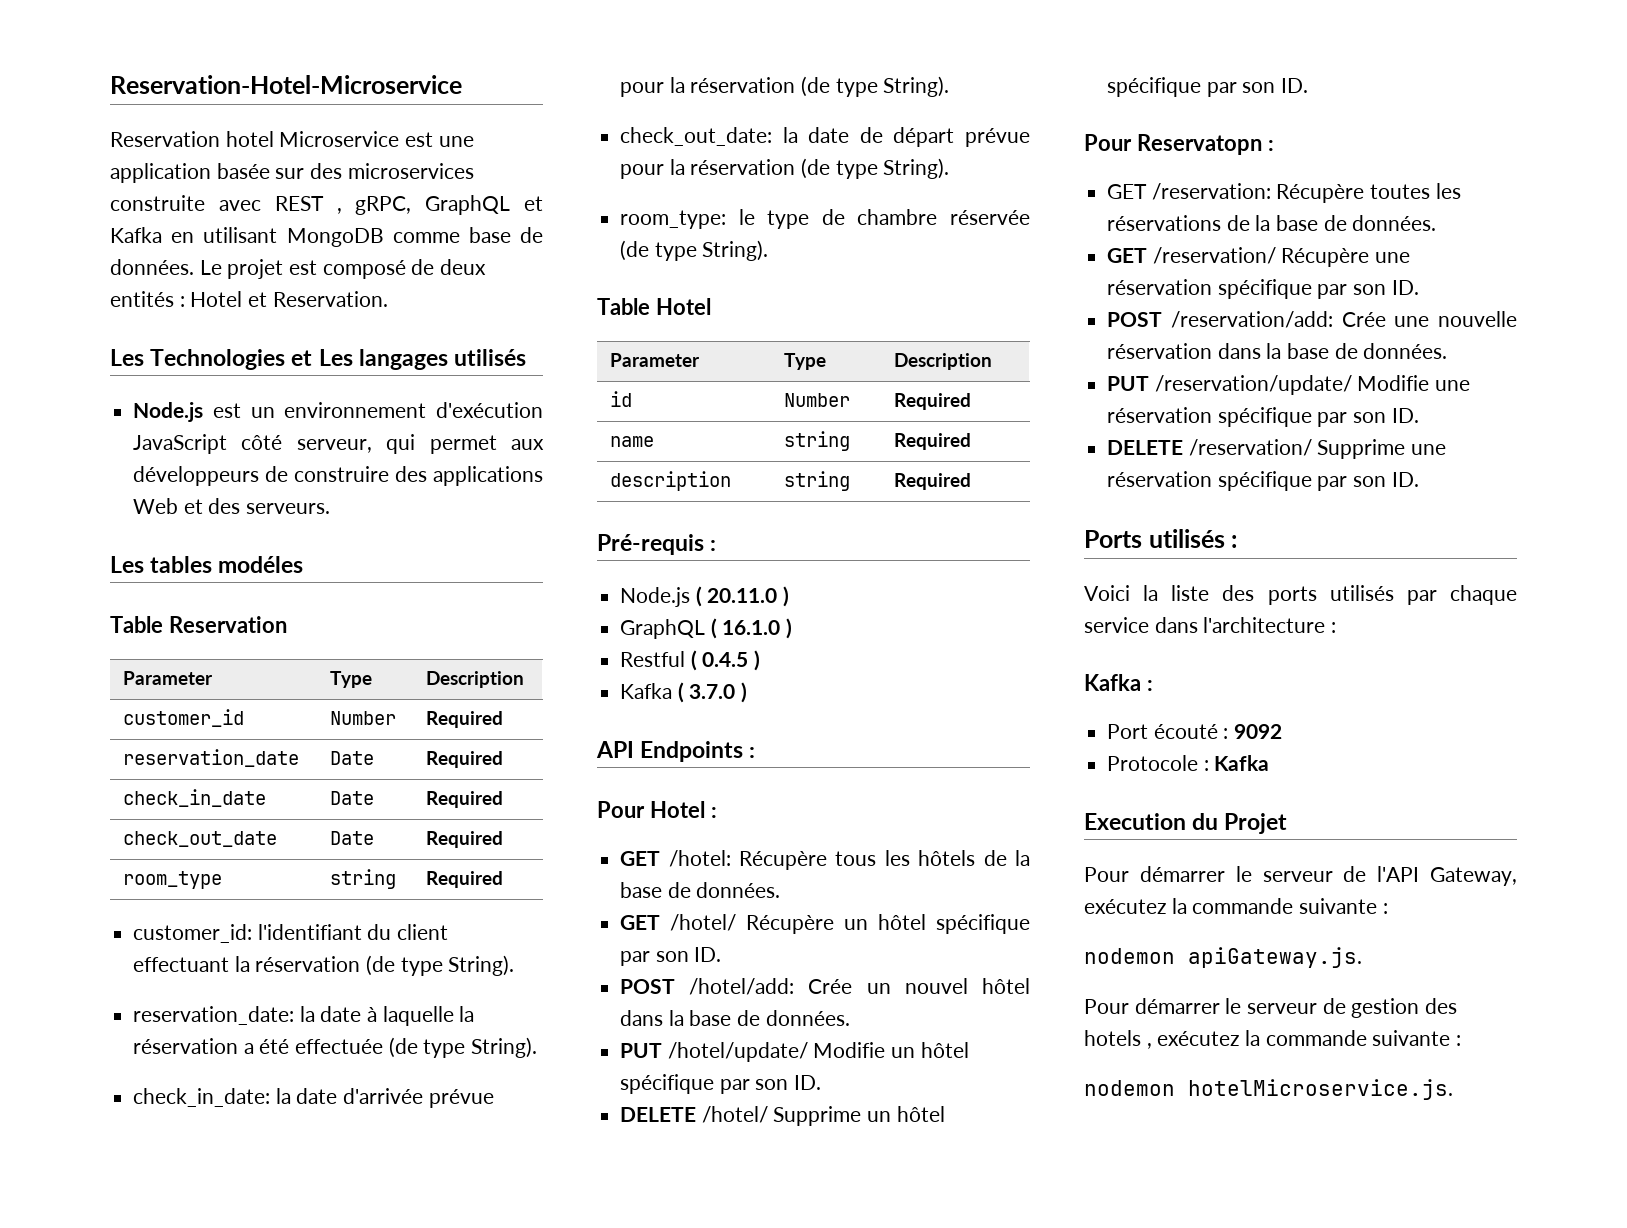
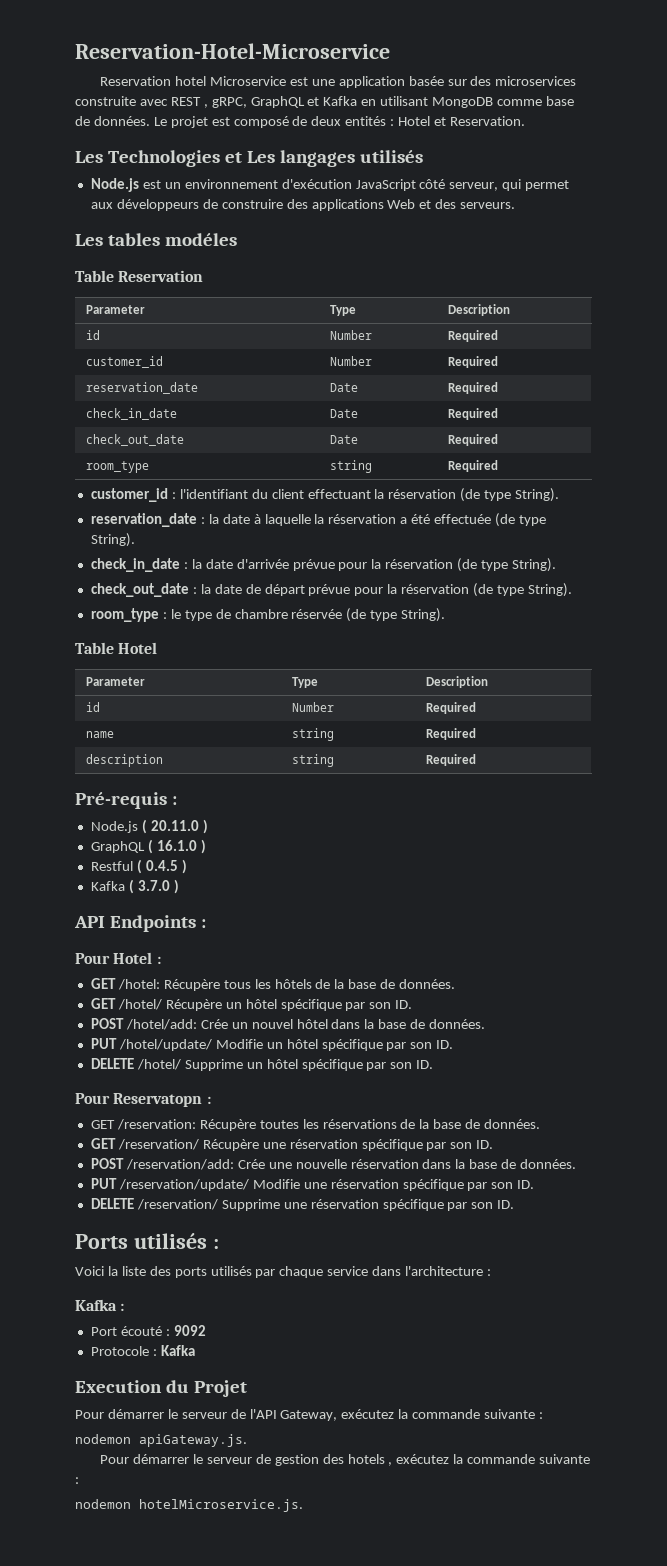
  Table Reservation
  Parameter | Type | Description
+ id | Number | Required
- customer_id: l'identifiant du client effectuant la réservation (de type String).
+ customer_id : l'identifiant du client effectuant la réservation (de type String).
- reservation_date: la date à laquelle la réservation a été effectuée (de type String).
+ reservation_date : la date à laquelle la réservation a été effectuée (de type String).
- check_in_date: la date d'arrivée prévue pour la réservation (de type String).
+ check_in_date : la date d'arrivée prévue pour la réservation (de type String).
- check_out_date: la date de départ prévue pour la réservation (de type String).
+ check_out_date : la date de départ prévue pour la réservation (de type String).
- room_type: le type de chambre réservée (de type String).
+ room_type : le type de chambre réservée (de type String).

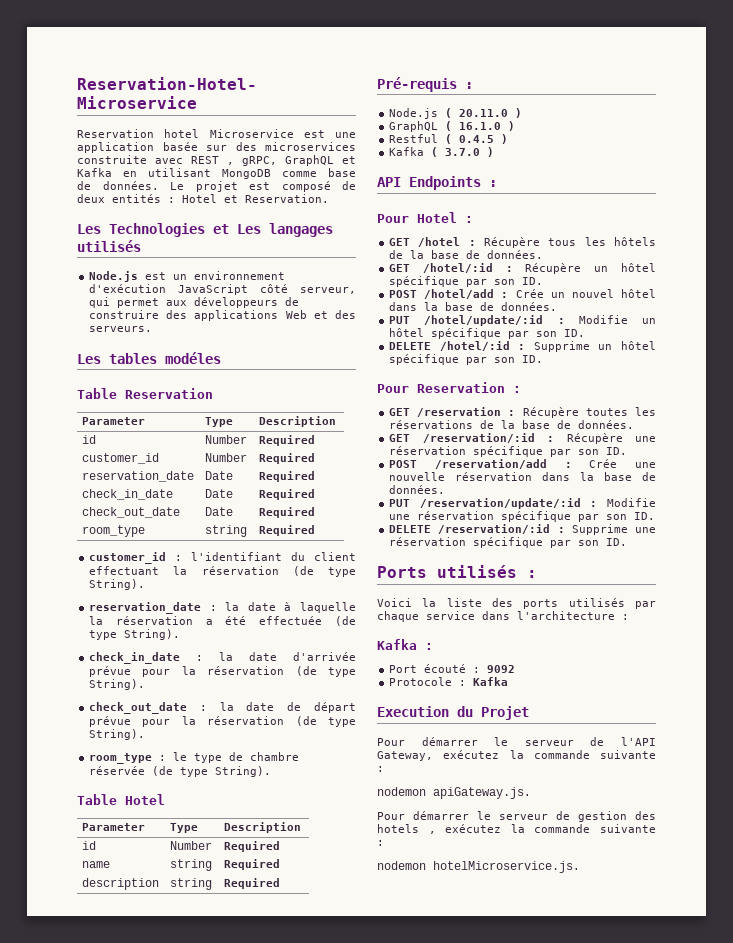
- GET /hotel: Récupère tous les hôtels de la base de données.
+ GET /hotel : Récupère tous les hôtels de la base de données.
- GET /hotel/ Récupère un hôtel spécifique par son ID.
+ GET /hotel/:id : Récupère un hôtel spécifique par son ID.
- POST /hotel/add: Crée un nouvel hôtel dans la base de données.
+ POST /hotel/add : Crée un nouvel hôtel dans la base de données.
- PUT /hotel/update/ Modifie un hôtel spécifique par son ID.
+ PUT /hotel/update/:id : Modifie un hôtel spécifique par son ID.
- DELETE /hotel/ Supprime un hôtel spécifique par son ID.
+ DELETE /hotel/:id : Supprime un hôtel spécifique par son ID.
- Pour Reservatopn :
- GET /reservation: Récupère toutes les réservations de la base de données.
+ Pour Reservation :
+ GET /reservation : Récupère toutes les réservations de la base de données.
- GET /reservation/ Récupère une réservation spécifique par son ID.
+ GET /reservation/:id : Récupère une réservation spécifique par son ID.
- POST /reservation/add: Crée une nouvelle réservation dans la base de données.
+ POST /reservation/add : Crée une nouvelle réservation dans la base de données.
- PUT /reservation/update/ Modifie une réservation spécifique par son ID.
+ PUT /reservation/update/:id : Modifie une réservation spécifique par son ID.
- DELETE /reservation/ Supprime une réservation spécifique par son ID.
+ DELETE /reservation/:id : Supprime une réservation spécifique par son ID.

